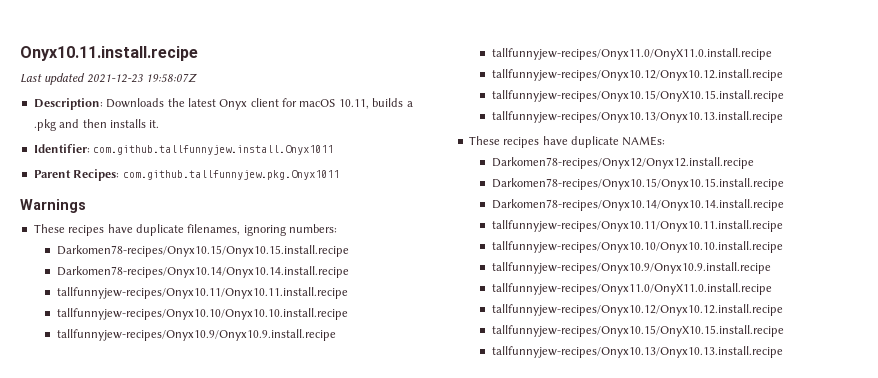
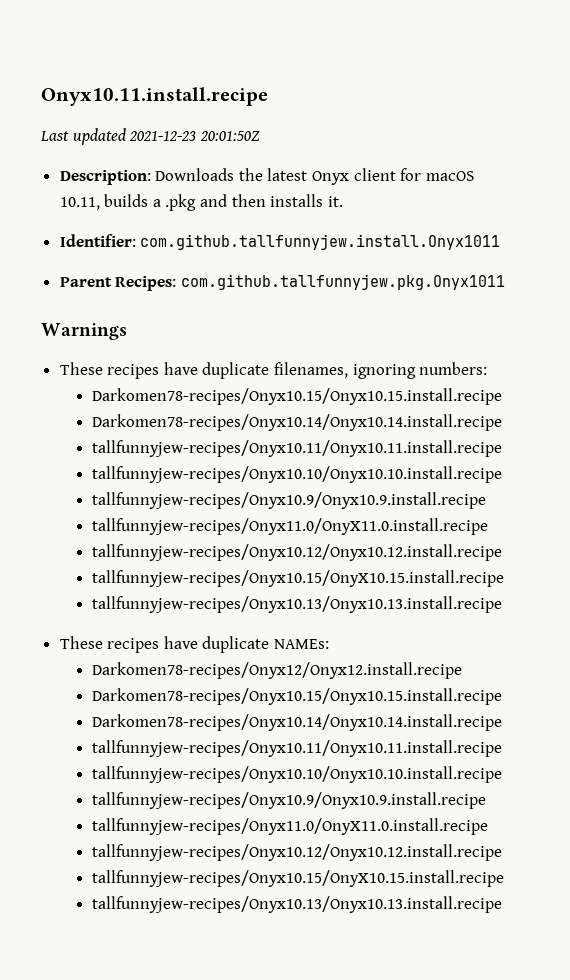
- Last updated 2021-12-23 19:58:07Z
+ Last updated 2021-12-23 20:01:50Z

